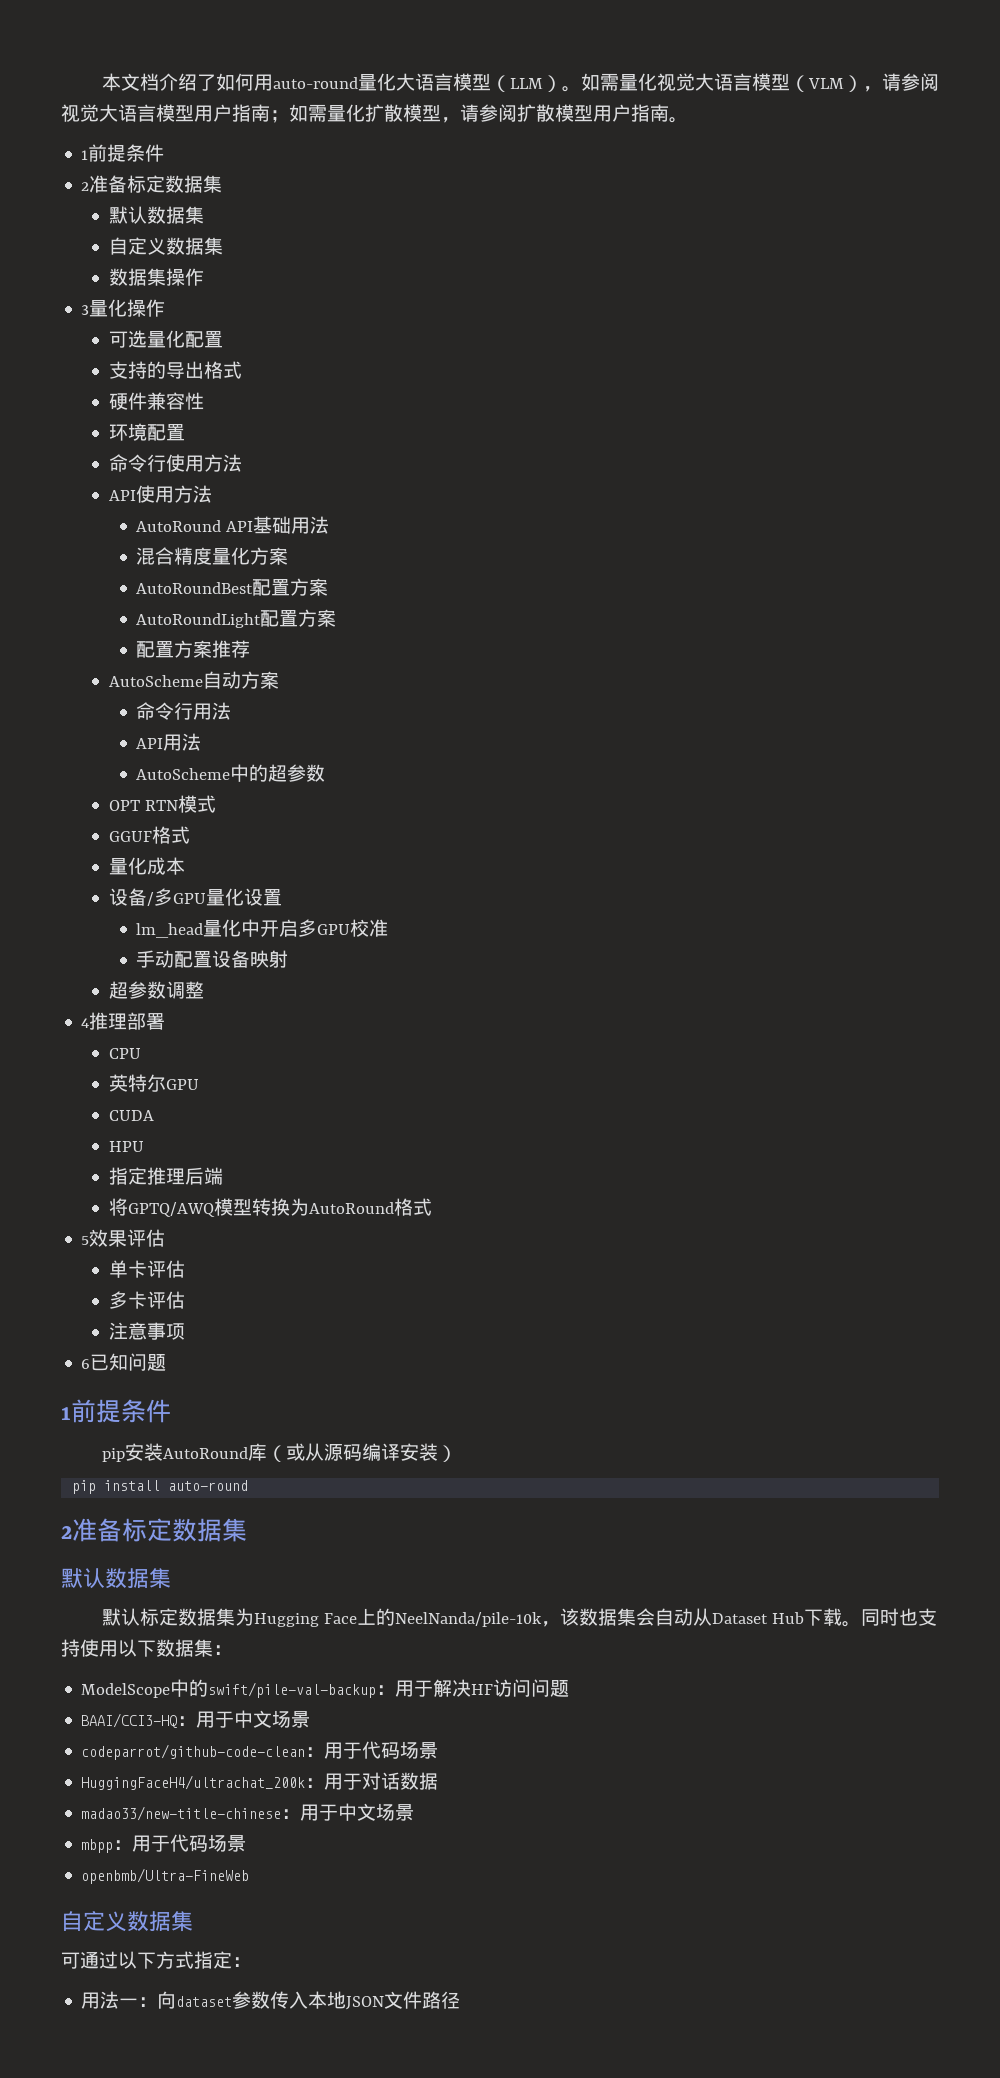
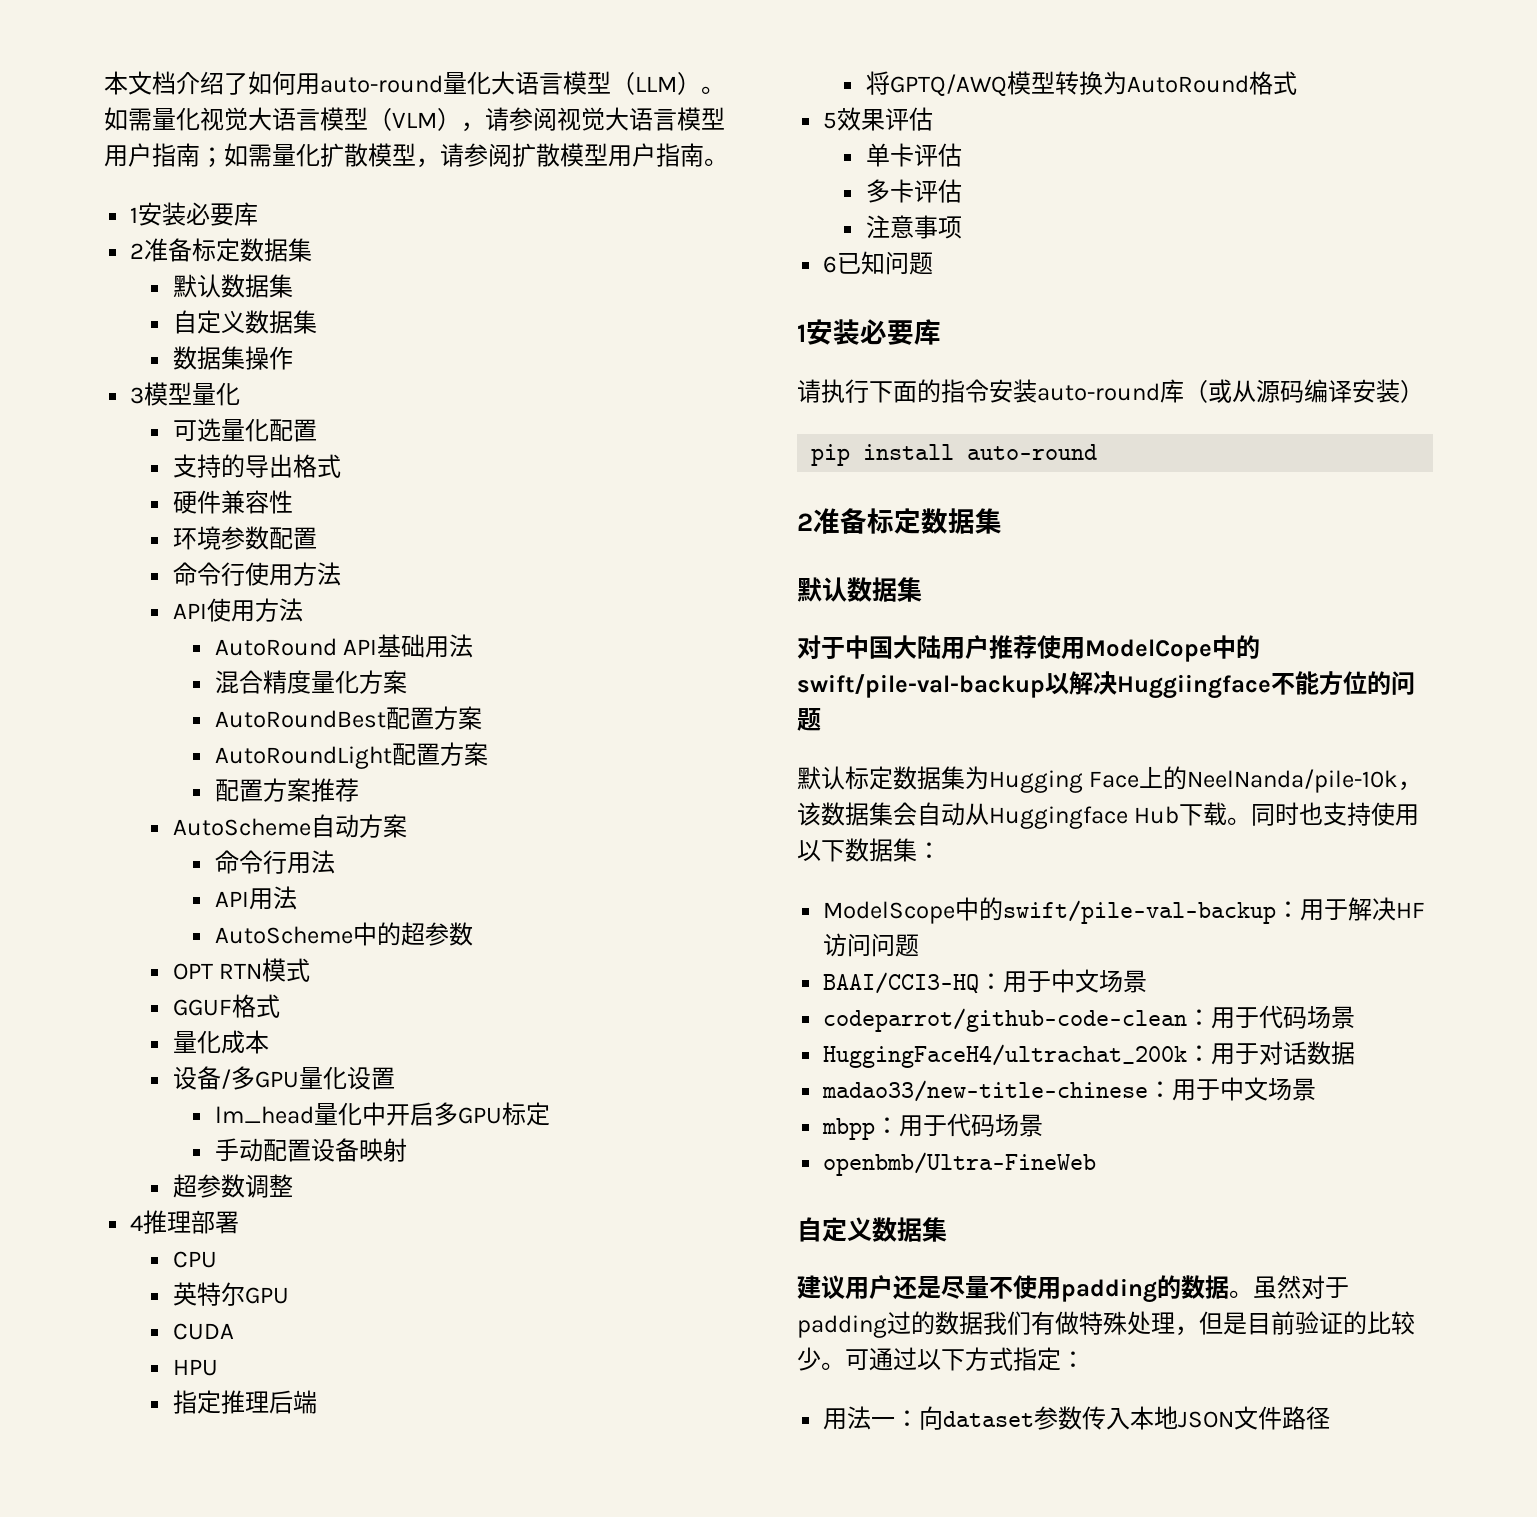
  如需量化视觉大语言模型（VLM），请参阅视觉大语言模型用户指南；如需量化扩散模型，请参阅扩散模型用户指南。
- 1前提条件
+ 1安装必要库
- 3量化操作
+ 3模型量化
- 环境配置
+ 环境参数配置
- lm_head量化中开启多GPU校准
+ lm_head量化中开启多GPU标定
  6已知问题
- 1前提条件
- pip安装AutoRound库（或从源码编译安装）
+ 1安装必要库
+ 请执行下面的指令安装auto-round库（或从源码编译安装）
+ 对于中国大陆用户推荐使用ModelCope中的swift/pile-val-backup以解决Huggiingface不能方位的问题
- 默认标定数据集为Hugging Face上的NeelNanda/pile-10k，该数据集会自动从Dataset Hub下载。
+ 默认标定数据集为Hugging Face上的NeelNanda/pile-10k，该数据集会自动从Huggingface Hub下载。
+ 建议用户还是尽量不使用padding的数据。虽然对于padding过的数据我们有做特殊处理，但是目前验证的比较少。

